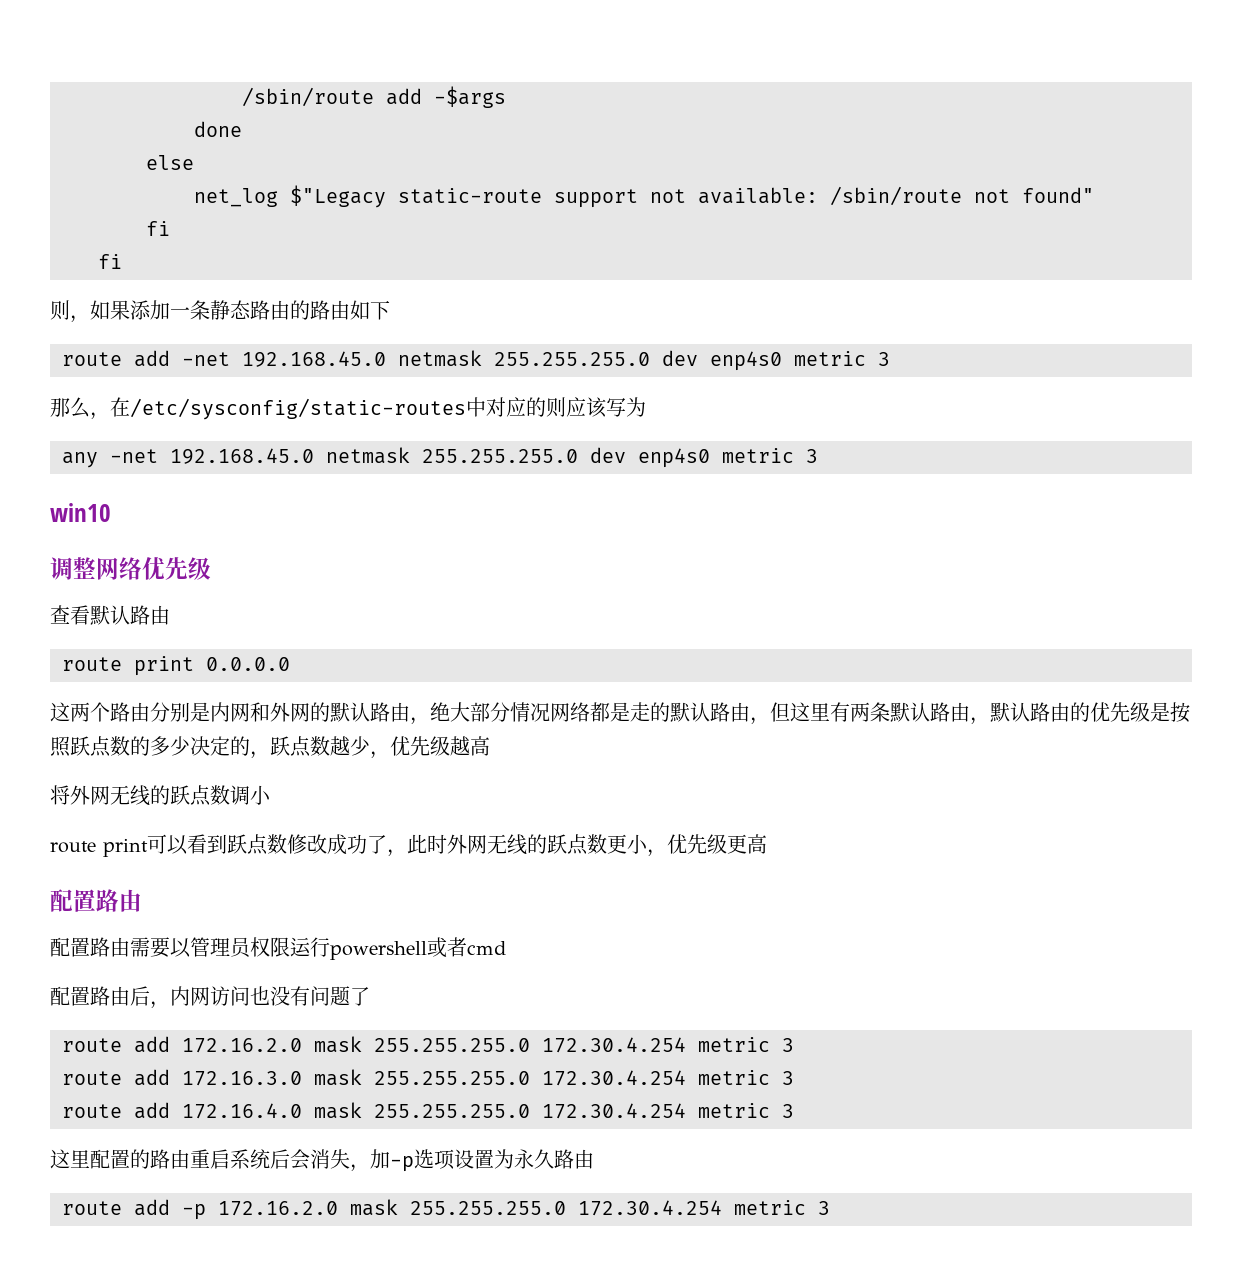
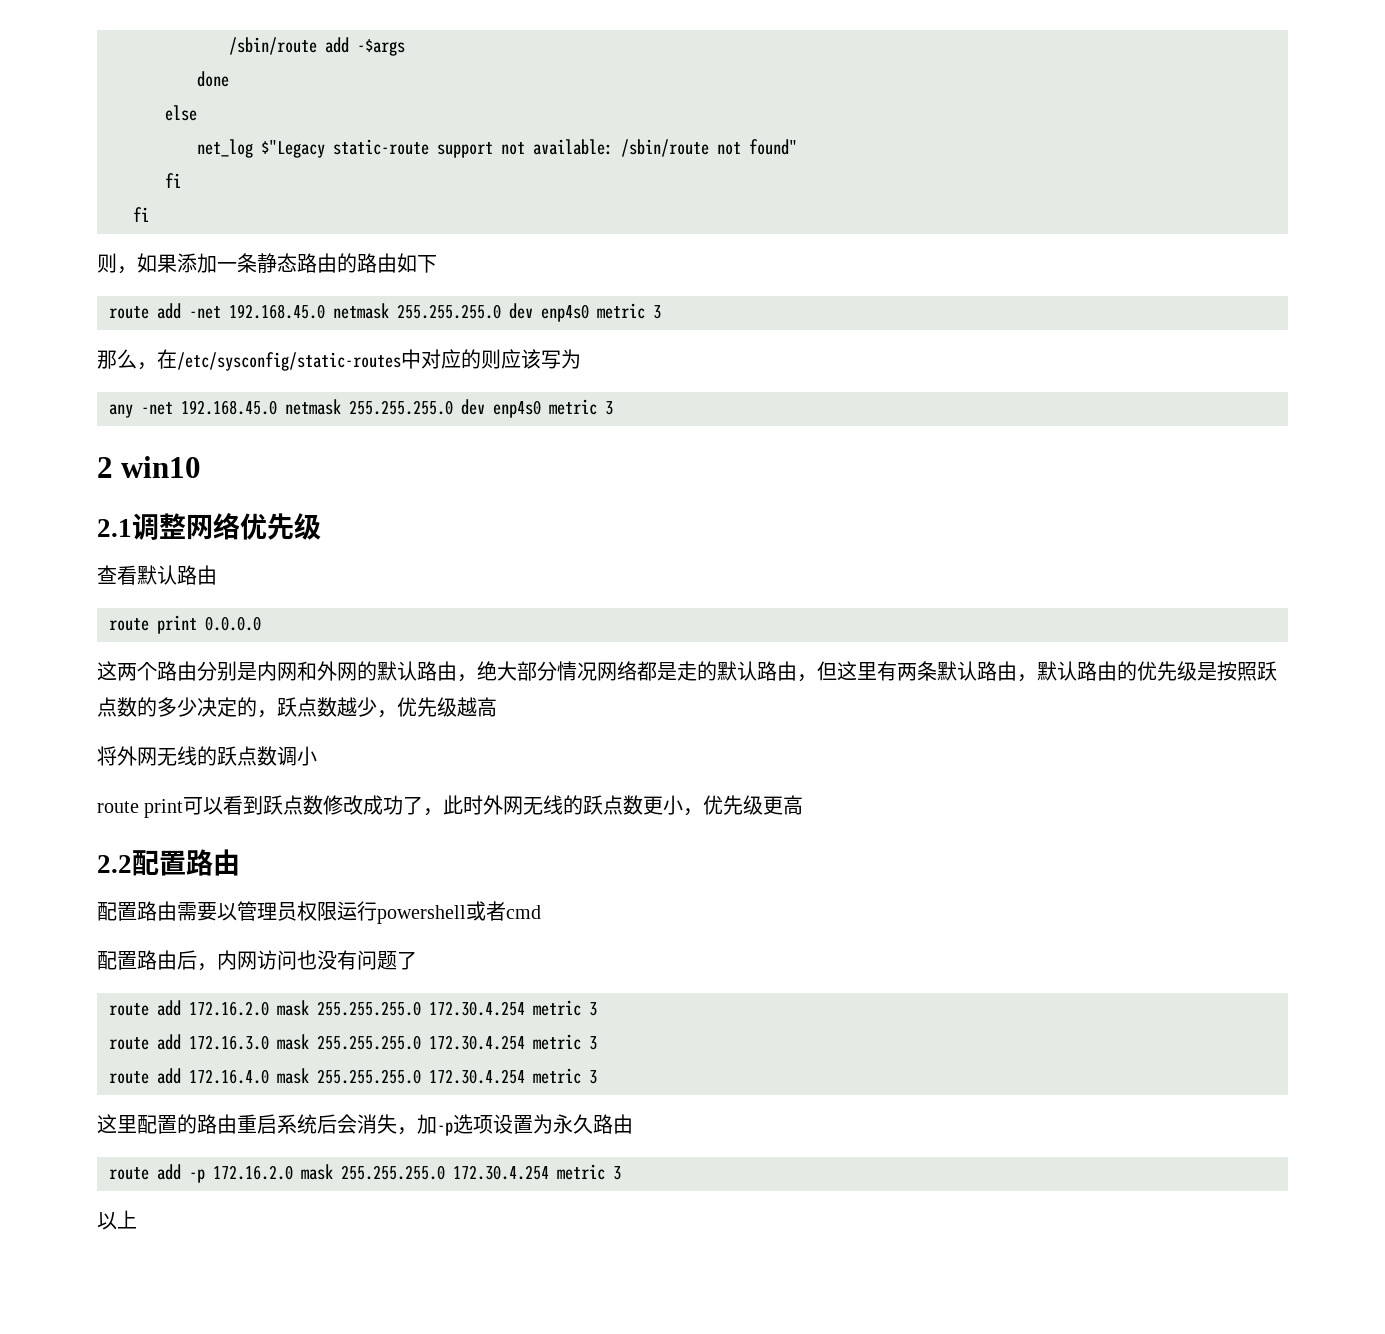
- win10
+ 2 win10
- 调整网络优先级
+ 2.1调整网络优先级
  route print可以看到跃点数修改成功了，此时外网无线的跃点数更小，优先级更高
- 配置路由
+ 2.2配置路由
+ 以上

